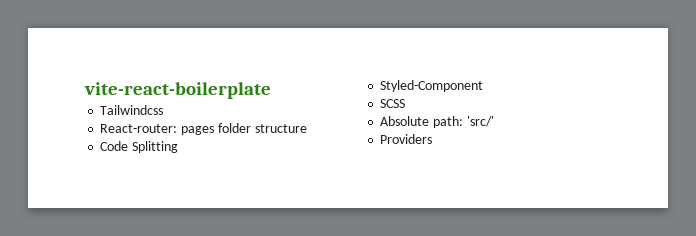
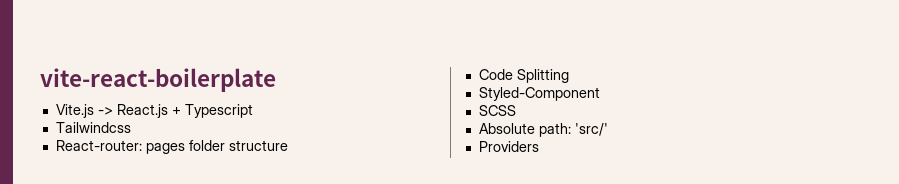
+ Vite.js -> React.js + Typescript

